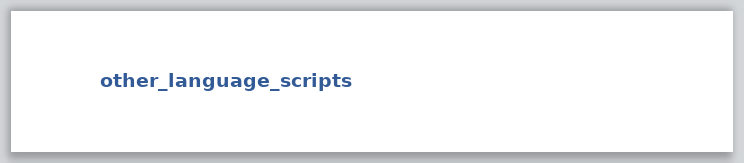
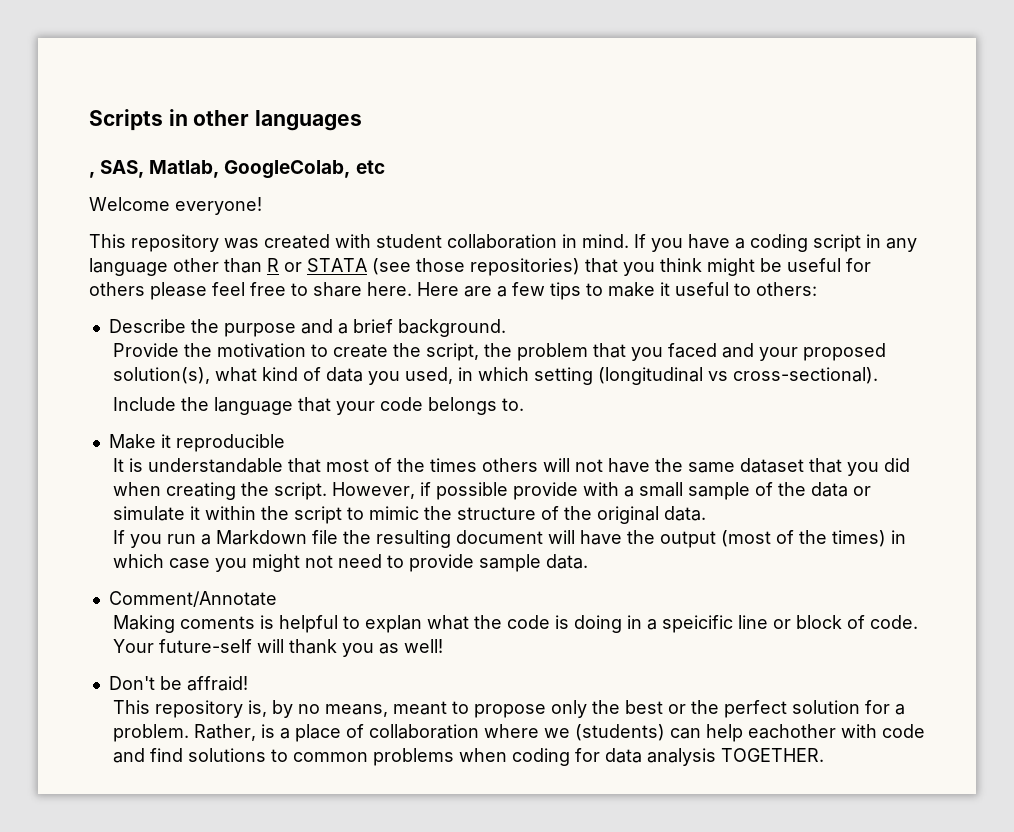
- other_language_scripts
+ Scripts in other languages
+ , SAS, Matlab, GoogleColab, etc
+ Welcome everyone!
+ This repository was created with student collaboration in mind. If you have a coding script in any language other than R or STATA (see those repositories) that you think might be useful for others please feel free to share here. Here are a few tips to make it useful to others:
+ Describe the purpose and a brief background.
+ Provide the motivation to create the script, the problem that you faced and your proposed solution(s), what kind of data you used, in which setting (longitudinal vs cross-sectional).
+ Include the language that your code belongs to.
+ Make it reproducible
+ It is understandable that most of the times others will not have the same dataset that you did when creating the script. However, if possible provide with a small sample of the data or simulate it within the script to mimic the structure of the original data.
+ If you run a Markdown file the resulting document will have the output (most of the times) in which case you might not need to provide sample data.
+ Comment/Annotate
+ Making coments is helpful to explan what the code is doing in a speicific line or block of code. Your future-self will thank you as well!
+ Don't be affraid!
+ This repository is, by no means, meant to propose only the best or the perfect solution for a problem. Rather, is a place of collaboration where we (students) can help eachother with code and find solutions to common problems when coding for data analysis TOGETHER.

